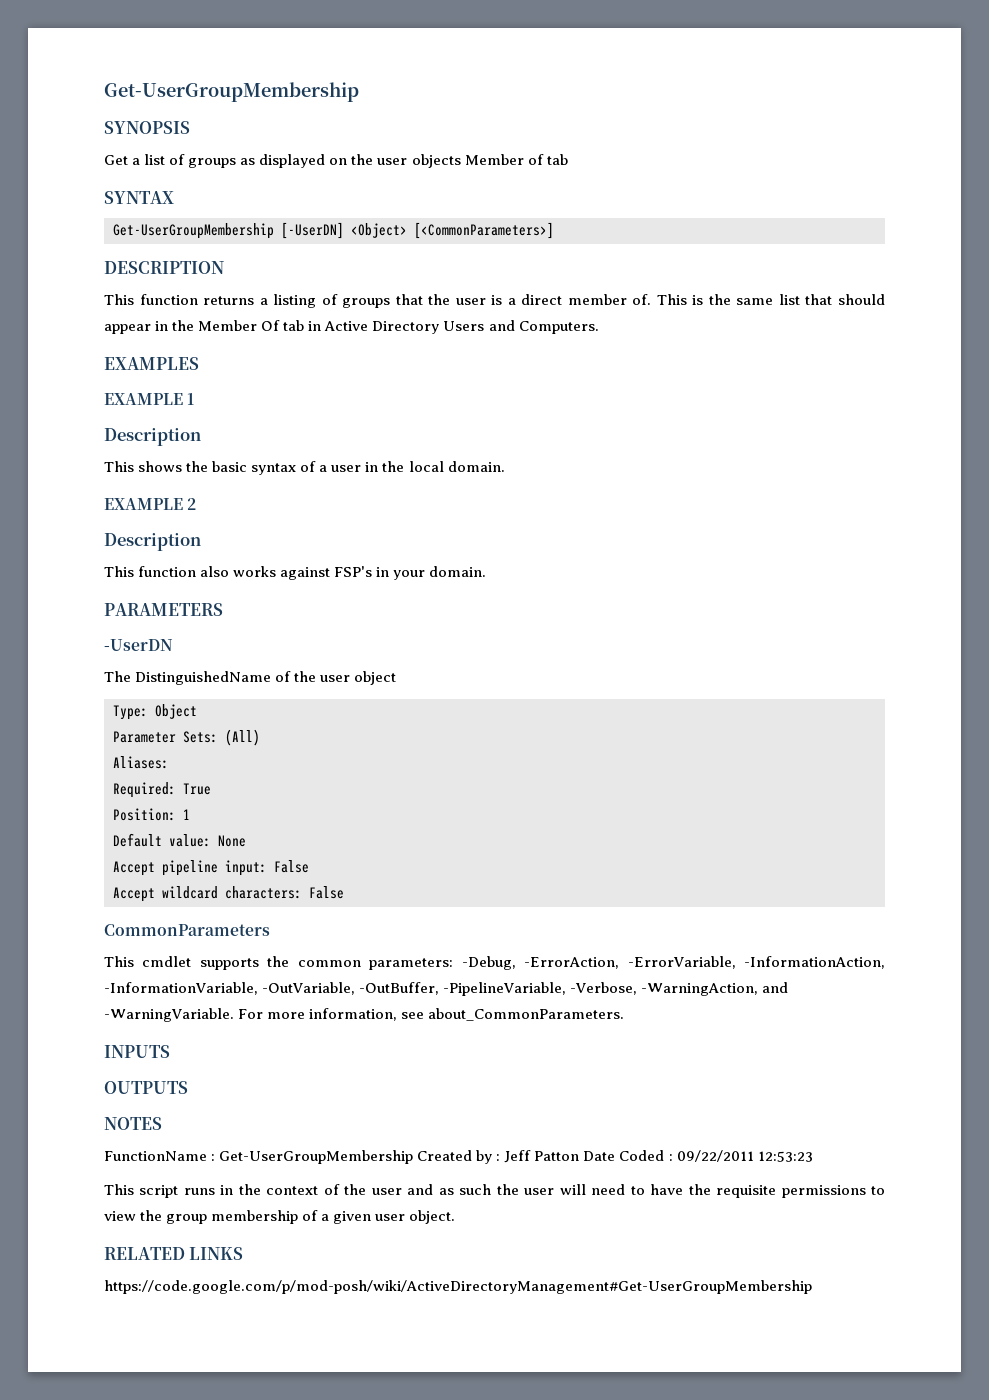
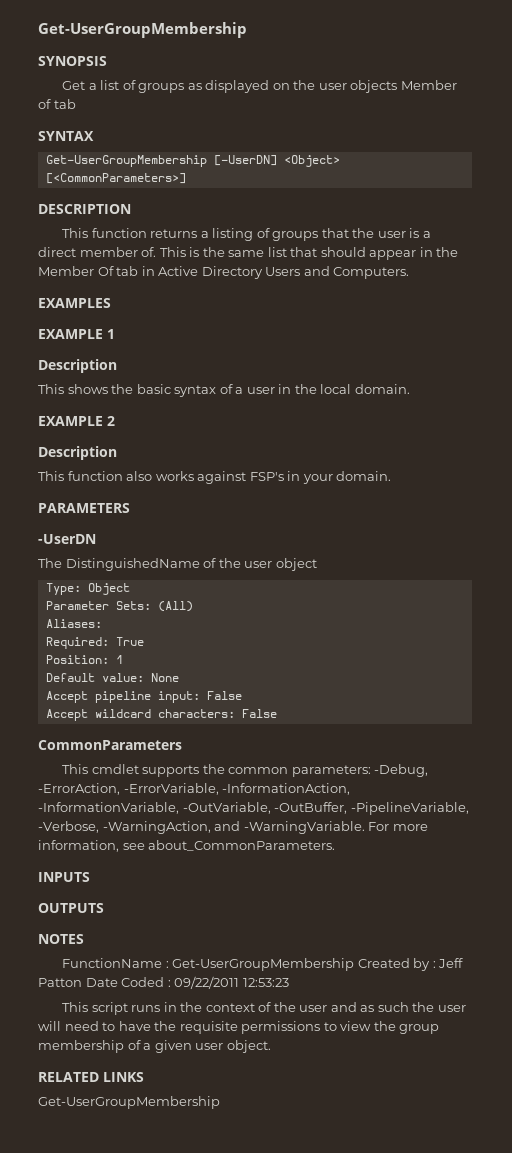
  RELATED LINKS
- https://code.google.com/p/mod-posh/wiki/ActiveDirectoryManagement#Get-UserGroupMembership
+ Get-UserGroupMembership

